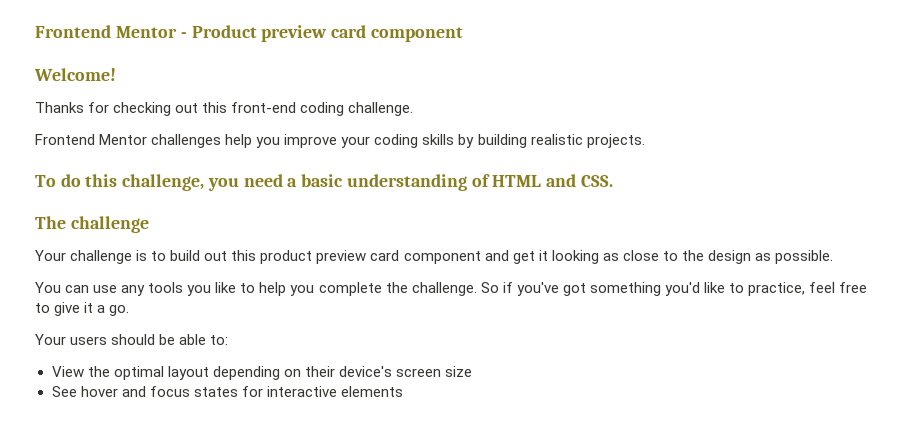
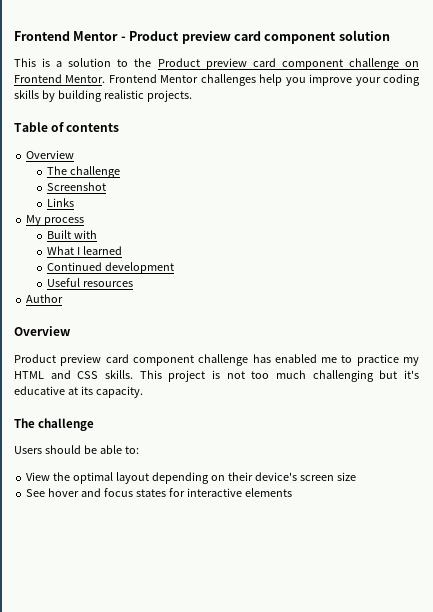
- Frontend Mentor - Product preview card component
- Welcome!
- Thanks for checking out this front-end coding challenge.
- Frontend Mentor challenges help you improve your coding skills by building realistic projects.
+ Frontend Mentor - Product preview card component solution
+ This is a solution to the Product preview card component challenge on Frontend Mentor. Frontend Mentor challenges help you improve your coding skills by building realistic projects.
- To do this challenge, you need a basic understanding of HTML and CSS.
+ Table of contents
+ Overview
  The challenge
- Your challenge is to build out this product preview card component and get it looking as close to the design as possible.
- You can use any tools you like to help you complete the challenge. So if you've got something you'd like to practice, feel free to give it a go.
- Your users should be able to:
+ Screenshot
+ Links
+ My process
+ Built with
+ What I learned
+ Continued development
+ Useful resources
+ Author
+ Overview
+ Product preview card component challenge has enabled me to practice my HTML and CSS skills. This project is not too much challenging but it's educative at its capacity.
+ The challenge
+ Users should be able to:

